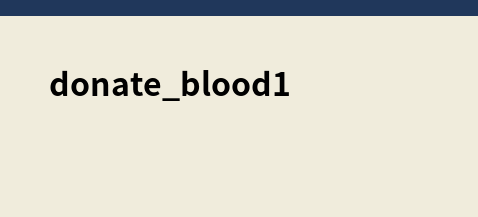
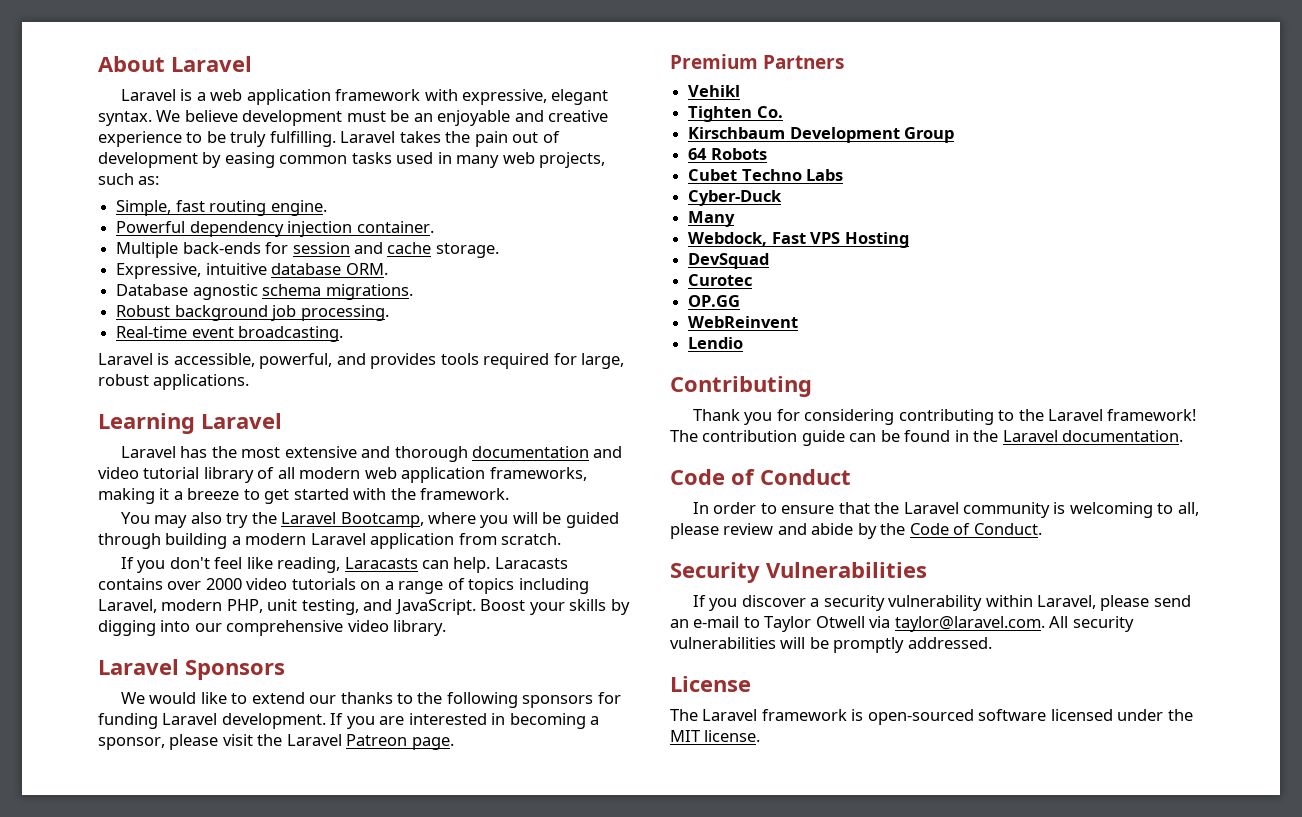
- donate_blood1
+ About Laravel
+ Laravel is a web application framework with expressive, elegant syntax. We believe development must be an enjoyable and creative experience to be truly fulfilling. Laravel takes the pain out of development by easing common tasks used in many web projects, such as:
+ Simple, fast routing engine.
+ Powerful dependency injection container.
+ Multiple back-ends for session and cache storage.
+ Expressive, intuitive database ORM.
+ Database agnostic schema migrations.
+ Robust background job processing.
+ Real-time event broadcasting.
+ Laravel is accessible, powerful, and provides tools required for large, robust applications.
+ Learning Laravel
+ Laravel has the most extensive and thorough documentation and video tutorial library of all modern web application frameworks, making it a breeze to get started with the framework.
+ You may also try the Laravel Bootcamp, where you will be guided through building a modern Laravel application from scratch.
+ If you don't feel like reading, Laracasts can help. Laracasts contains over 2000 video tutorials on a range of topics including Laravel, modern PHP, unit testing, and JavaScript. Boost your skills by digging into our comprehensive video library.
+ Laravel Sponsors
+ We would like to extend our thanks to the following sponsors for funding Laravel development. If you are interested in becoming a sponsor, please visit the Laravel Patreon page.
+ Premium Partners
+ Vehikl
+ Tighten Co.
+ Kirschbaum Development Group
+ 64 Robots
+ Cubet Techno Labs
+ Cyber-Duck
+ Many
+ Webdock, Fast VPS Hosting
+ DevSquad
+ Curotec
+ OP.GG
+ WebReinvent
+ Lendio
+ Contributing
+ Thank you for considering contributing to the Laravel framework! The contribution guide can be found in the Laravel documentation.
+ Code of Conduct
+ In order to ensure that the Laravel community is welcoming to all, please review and abide by the Code of Conduct.
+ Security Vulnerabilities
+ If you discover a security vulnerability within Laravel, please send an e-mail to Taylor Otwell via taylor@laravel.com. All security vulnerabilities will be promptly addressed.
+ License
+ The Laravel framework is open-sourced software licensed under the MIT license.

